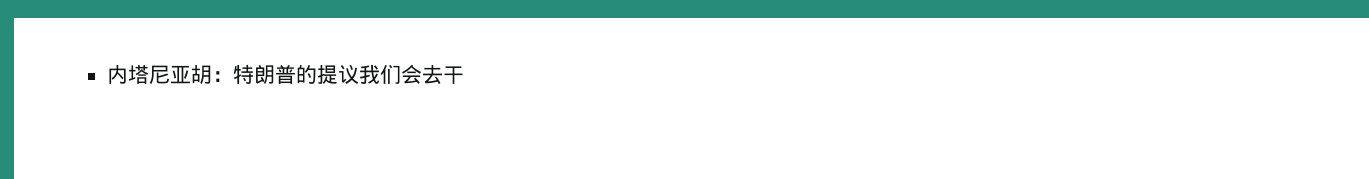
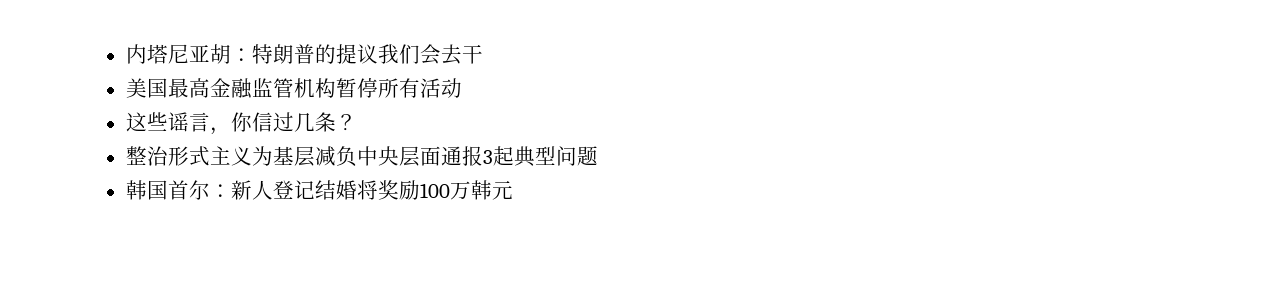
+ 美国最高金融监管机构暂停所有活动
+ 这些谣言，你信过几条？
+ 整治形式主义为基层减负中央层面通报3起典型问题
+ 韩国首尔：新人登记结婚将奖励100万韩元

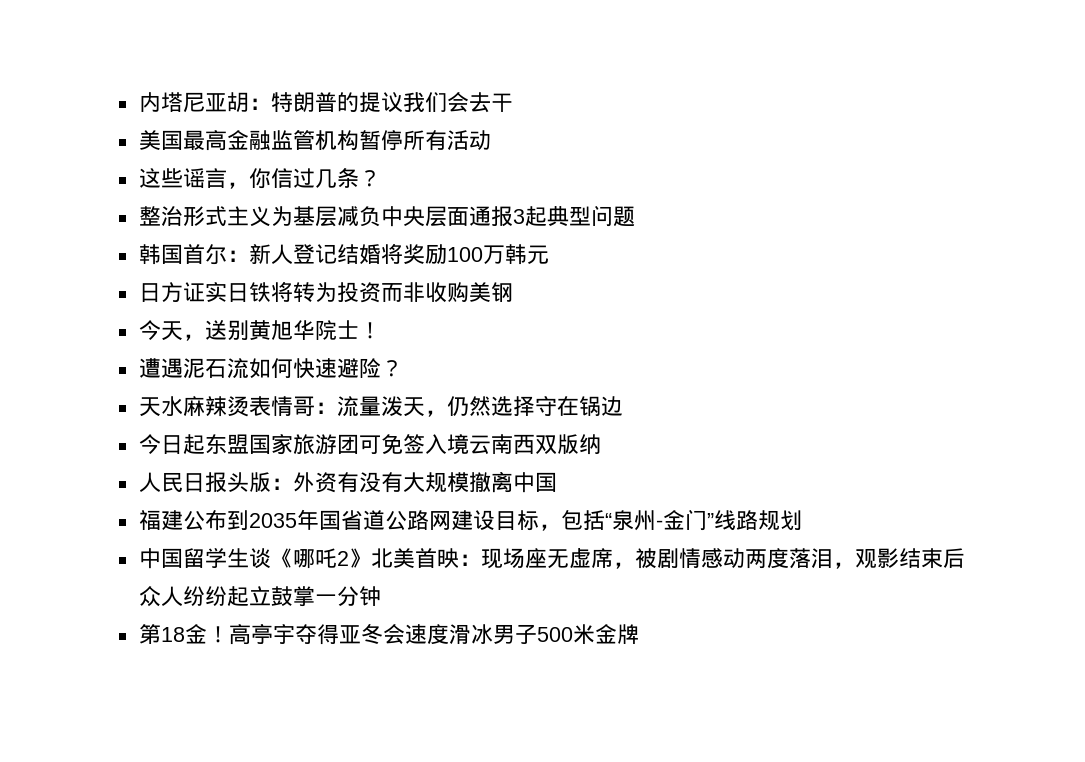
+ 日方证实日铁将转为投资而非收购美钢
+ 今天，送别黄旭华院士！
+ 遭遇泥石流如何快速避险？
+ 天水麻辣烫表情哥：流量泼天，仍然选择守在锅边
+ 今日起东盟国家旅游团可免签入境云南西双版纳
+ 人民日报头版：外资有没有大规模撤离中国
+ 福建公布到2035年国省道公路网建设目标，包括“泉州-金门”线路规划
+ 中国留学生谈《哪吒2》北美首映：现场座无虚席，被剧情感动两度落泪，观影结束后众人纷纷起立鼓掌一分钟
+ 第18金！高亭宇夺得亚冬会速度滑冰男子500米金牌

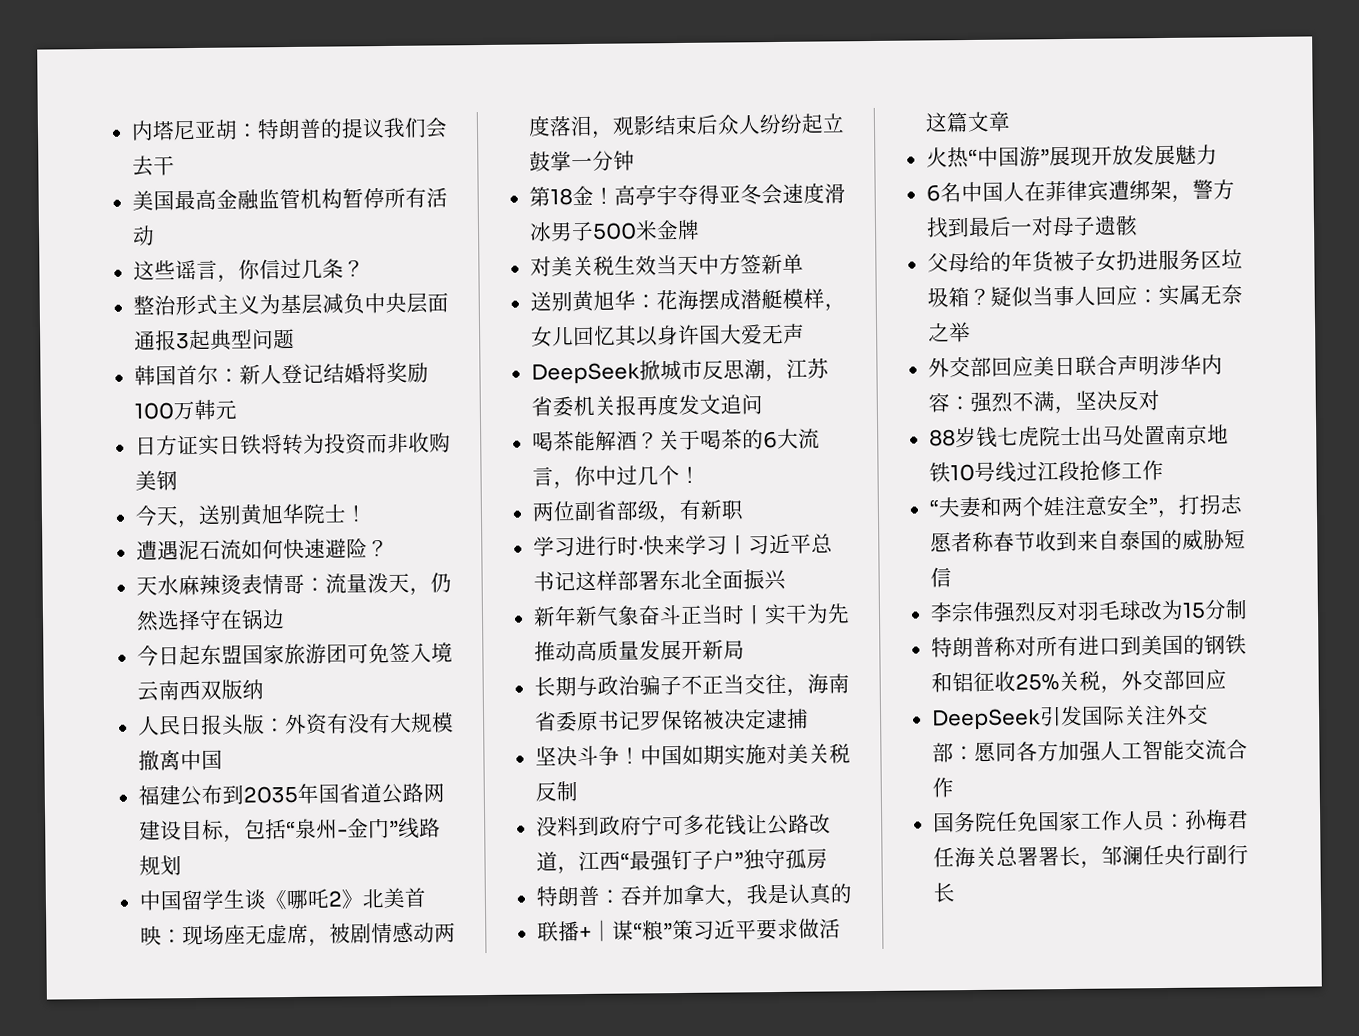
+ 对美关税生效当天中方签新单
+ 送别黄旭华：花海摆成潜艇模样，女儿回忆其以身许国大爱无声
+ DeepSeek掀城市反思潮，江苏省委机关报再度发文追问
+ 喝茶能解酒？关于喝茶的6大流言，你中过几个！
+ 两位副省部级，有新职
+ 学习进行时·快来学习丨习近平总书记这样部署东北全面振兴
+ 新年新气象奋斗正当时丨实干为先推动高质量发展开新局
+ 长期与政治骗子不正当交往，海南省委原书记罗保铭被决定逮捕
+ 坚决斗争！中国如期实施对美关税反制
+ 没料到政府宁可多花钱让公路改道，江西“最强钉子户”独守孤房
+ 特朗普：吞并加拿大，我是认真的
+ 联播+｜谋“粮”策习近平要求做活这篇文章
+ 火热“中国游”展现开放发展魅力
+ 6名中国人在菲律宾遭绑架，警方找到最后一对母子遗骸
+ 父母给的年货被子女扔进服务区垃圾箱？疑似当事人回应：实属无奈之举
+ 外交部回应美日联合声明涉华内容：强烈不满，坚决反对
+ 88岁钱七虎院士出马处置南京地铁10号线过江段抢修工作
+ “夫妻和两个娃注意安全”，打拐志愿者称春节收到来自泰国的威胁短信
+ 李宗伟强烈反对羽毛球改为15分制
+ 特朗普称对所有进口到美国的钢铁和铝征收25%关税，外交部回应
+ DeepSeek引发国际关注外交部：愿同各方加强人工智能交流合作
+ 国务院任免国家工作人员：孙梅君任海关总署署长，邹澜任央行副行长

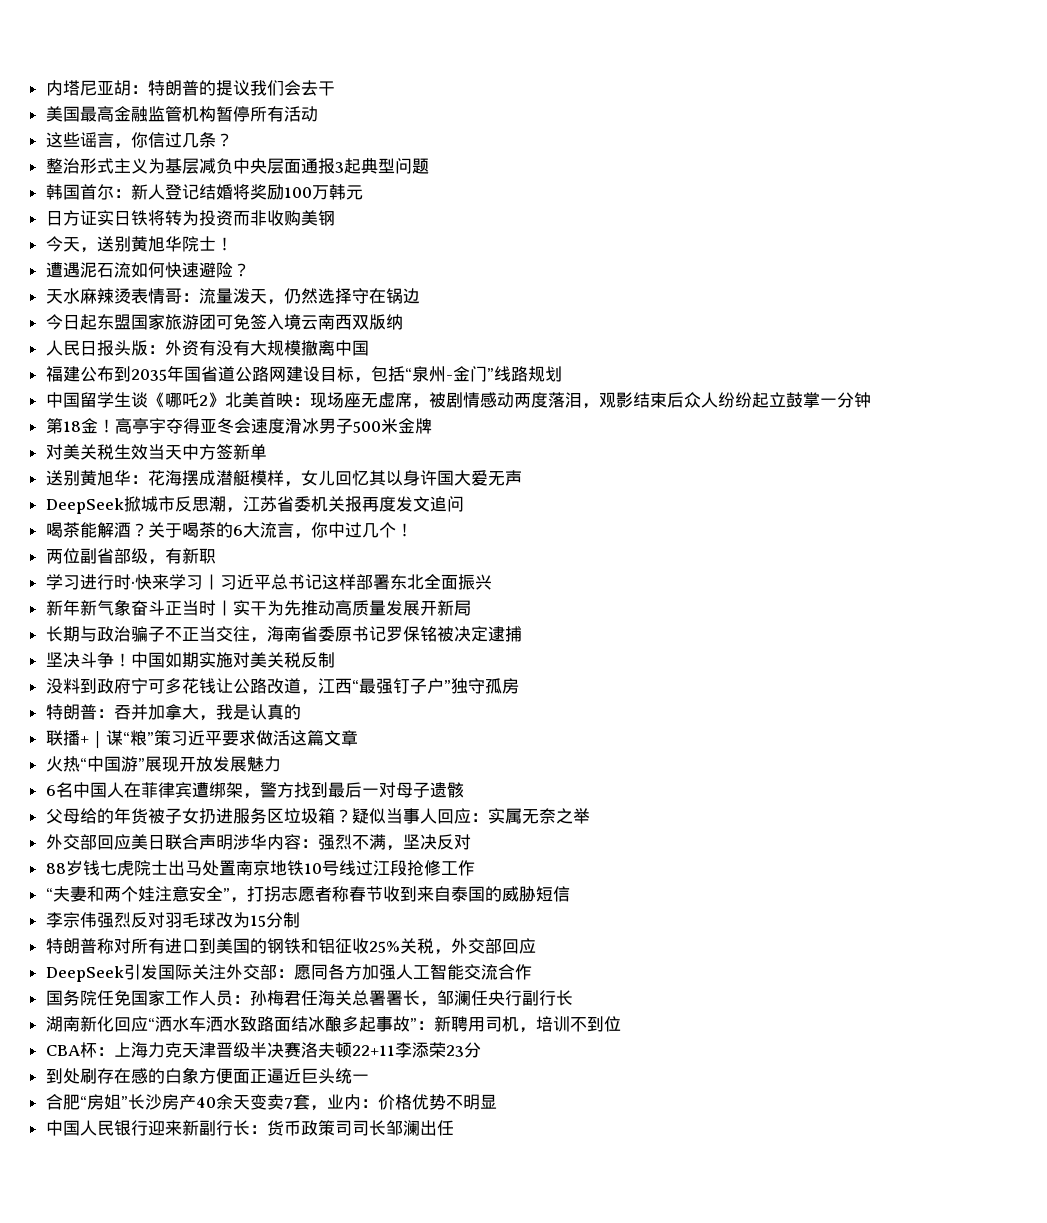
+ 湖南新化回应“洒水车洒水致路面结冰酿多起事故”：新聘用司机，培训不到位
+ CBA杯：上海力克天津晋级半决赛洛夫顿22+11李添荣23分
+ 到处刷存在感的白象方便面正逼近巨头统一
+ 合肥“房姐”长沙房产40余天变卖7套，业内：价格优势不明显
+ 中国人民银行迎来新副行长：货币政策司司长邹澜出任

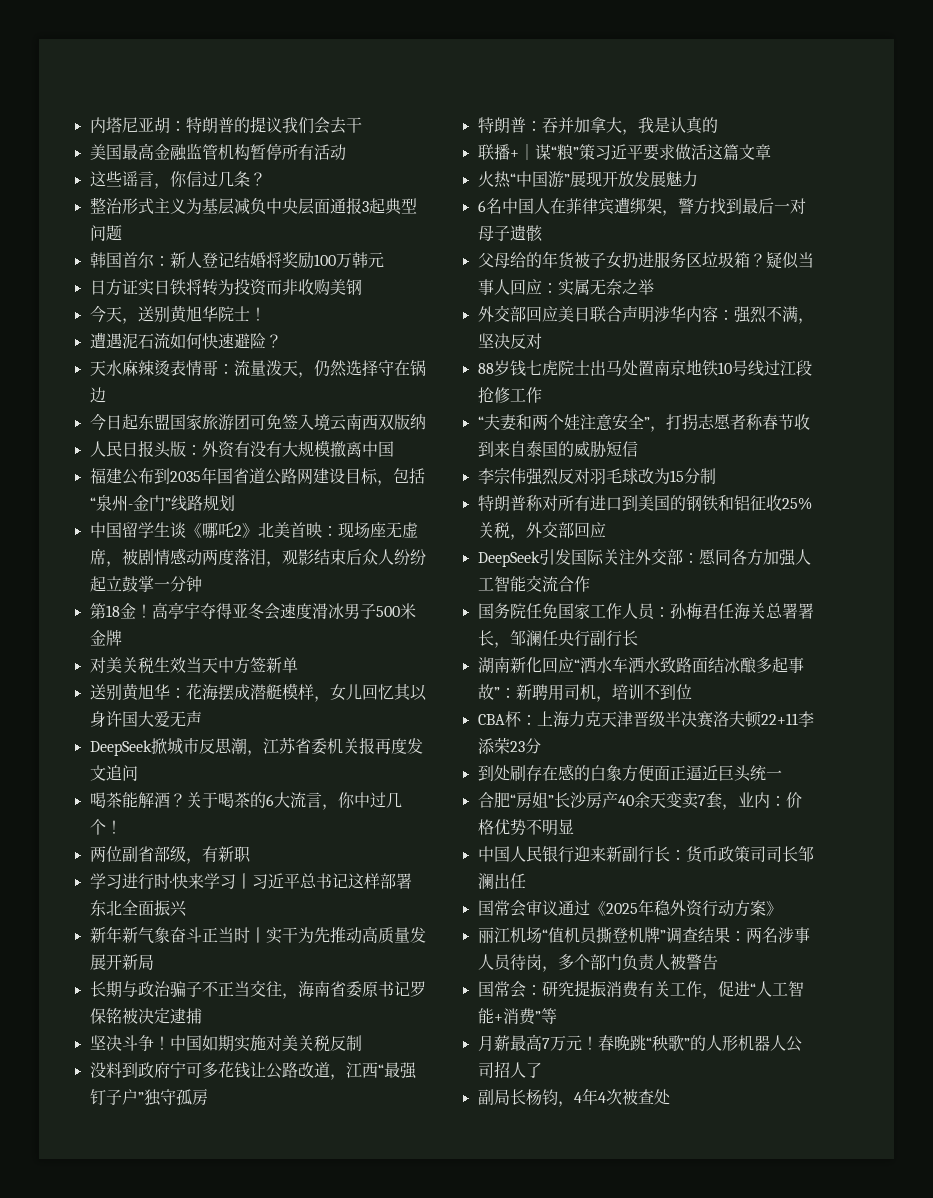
+ 国常会审议通过《2025年稳外资行动方案》
+ 丽江机场“值机员撕登机牌”调查结果：两名涉事人员待岗，多个部门负责人被警告
+ 国常会：研究提振消费有关工作，促进“人工智能+消费”等
+ 月薪最高7万元！春晚跳“秧歌”的人形机器人公司招人了
+ 副局长杨钧，4年4次被查处

